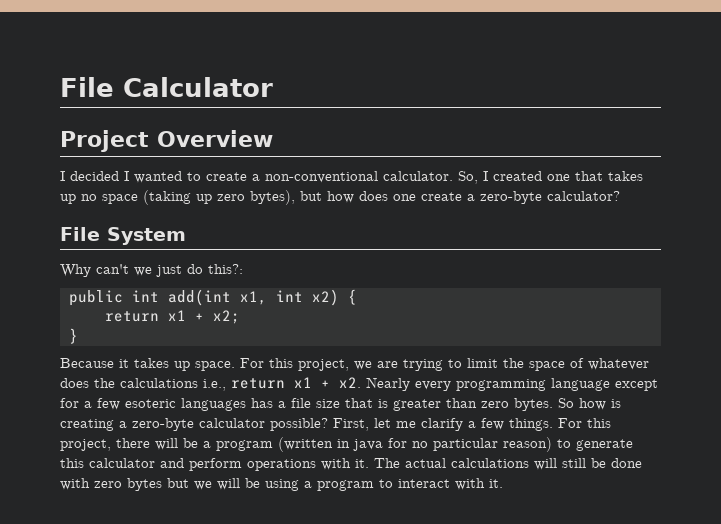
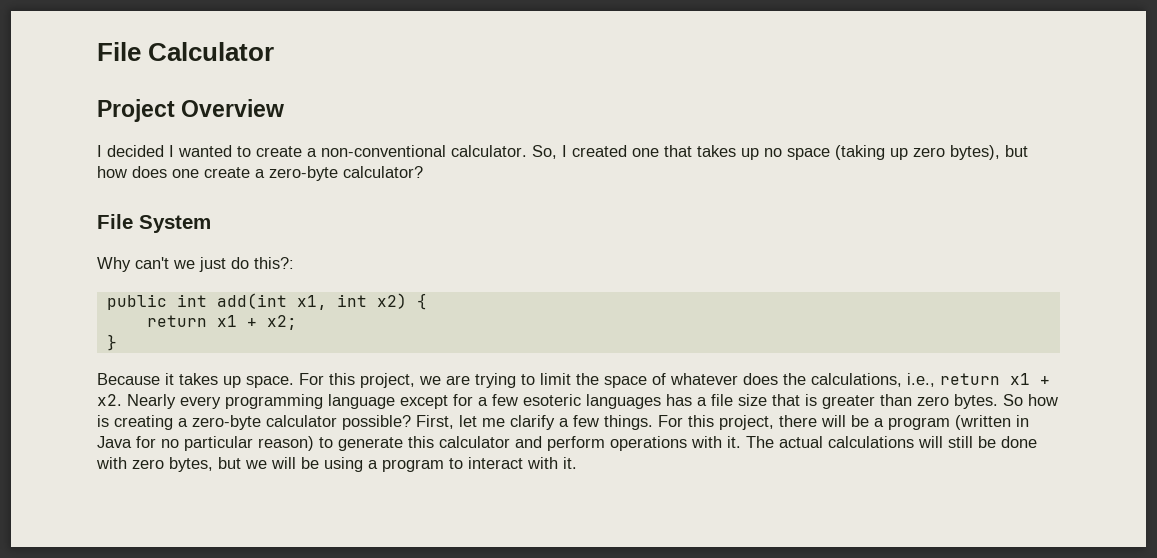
- For this project, we are trying to limit the space of whatever does the calculations i.e., return x1 + x2.
+ For this project, we are trying to limit the space of whatever does the calculations, i.e., return x1 + x2.
- For this project, there will be a program (written in java for no particular reason) to generate this calculator and perform operations with it.
+ For this project, there will be a program (written in Java for no particular reason) to generate this calculator and perform operations with it.
- The actual calculations will still be done with zero bytes but we will be using a program to interact with it.
+ The actual calculations will still be done with zero bytes, but we will be using a program to interact with it.

